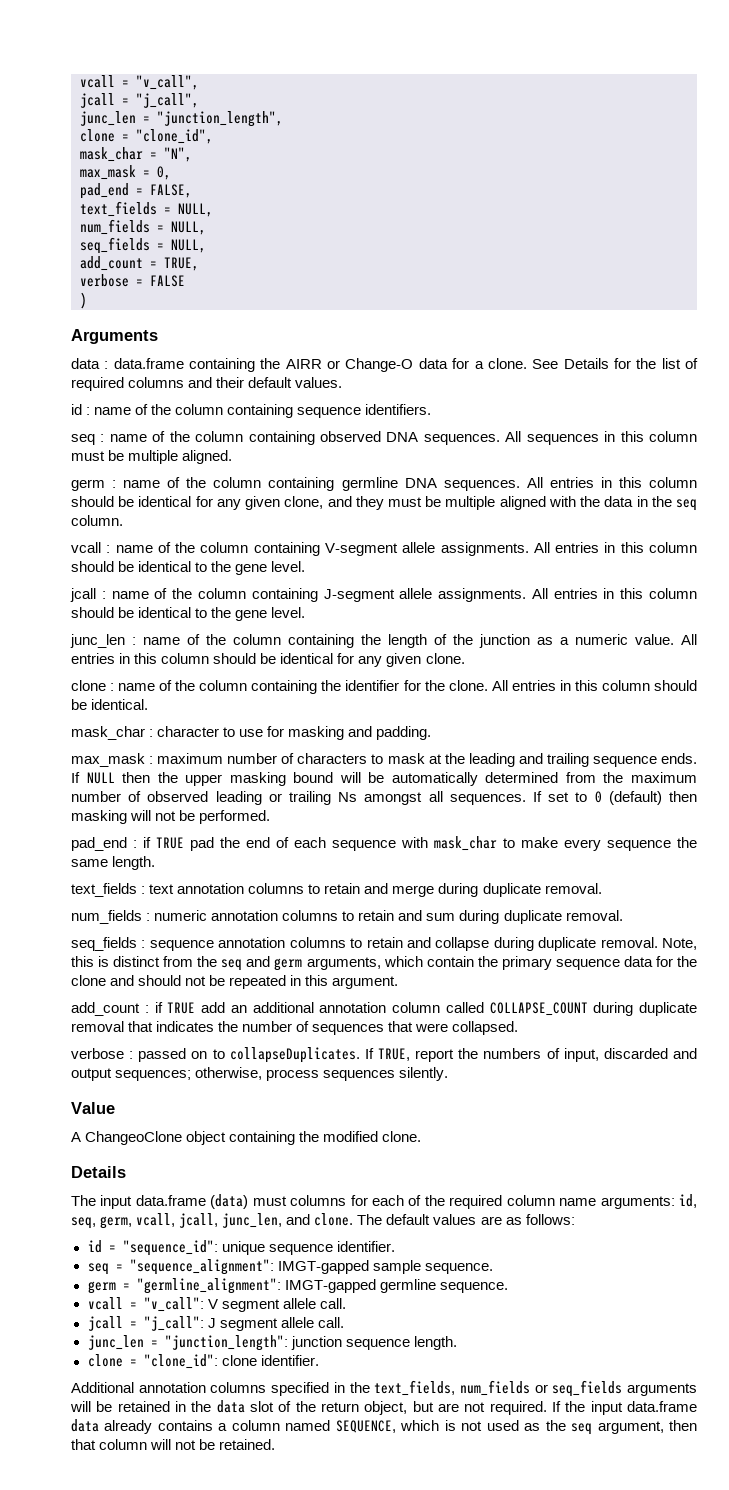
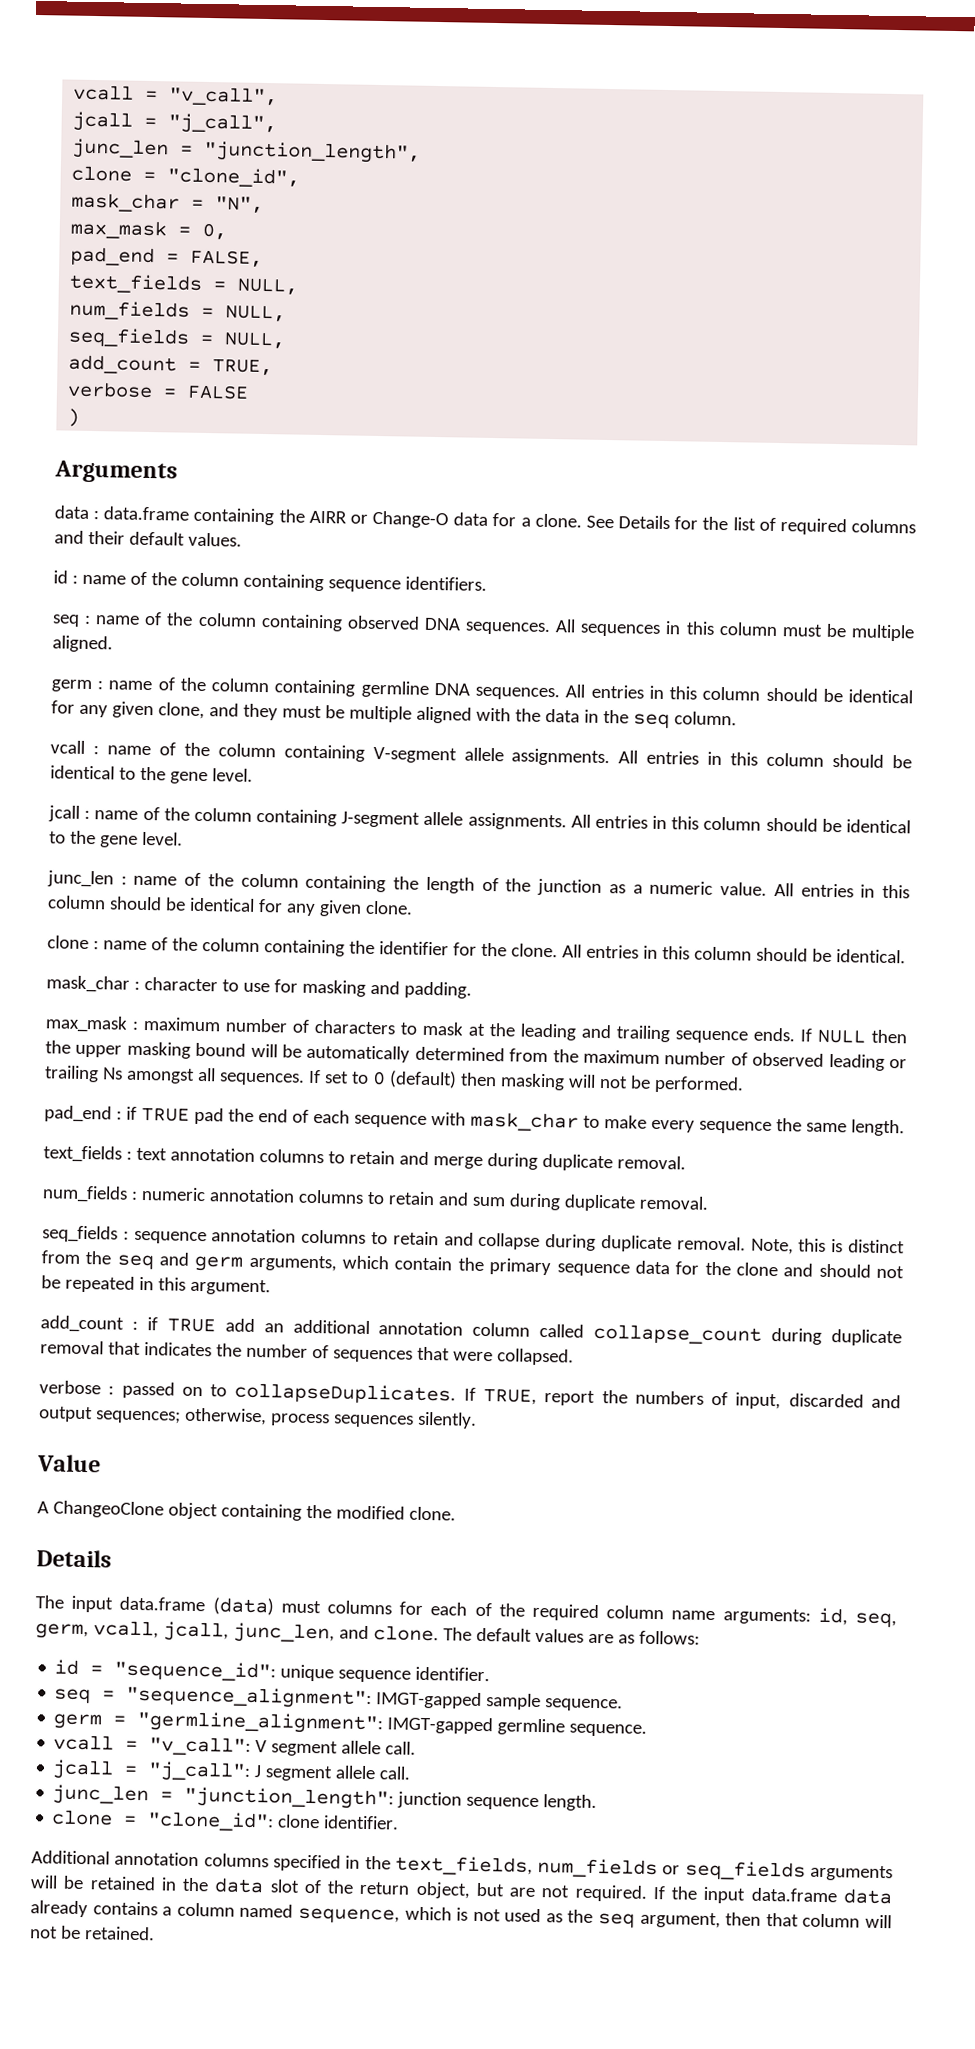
- add_count : if TRUE add an additional annotation column called COLLAPSE_COUNT during duplicate removal that indicates the number of sequences that were collapsed.
+ add_count : if TRUE add an additional annotation column called collapse_count during duplicate removal that indicates the number of sequences that were collapsed.
- If the input data.frame data already contains a column named SEQUENCE, which is not used as the seq argument, then that column will not be retained.
+ If the input data.frame data already contains a column named sequence, which is not used as the seq argument, then that column will not be retained.

